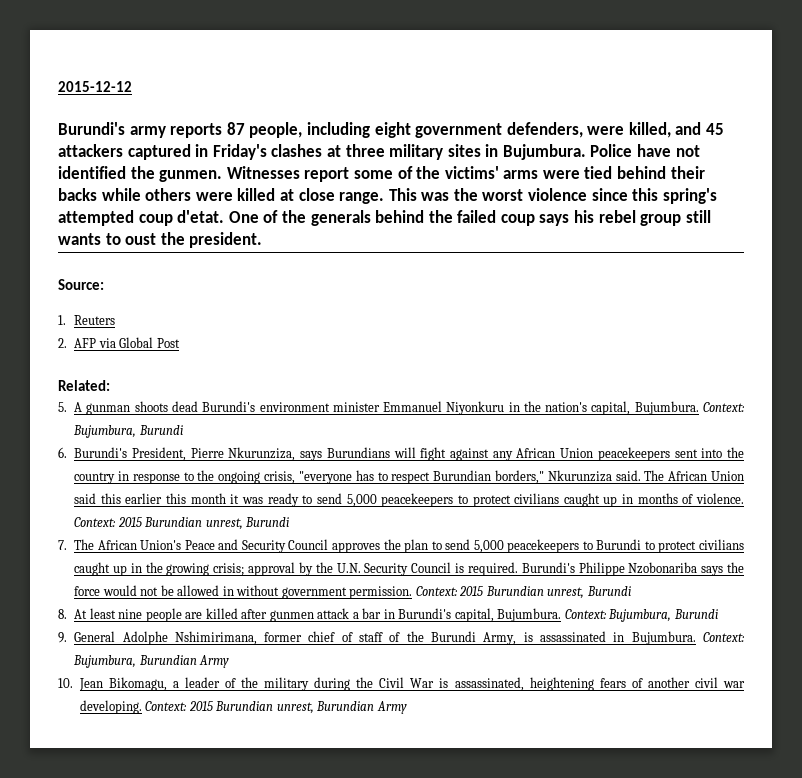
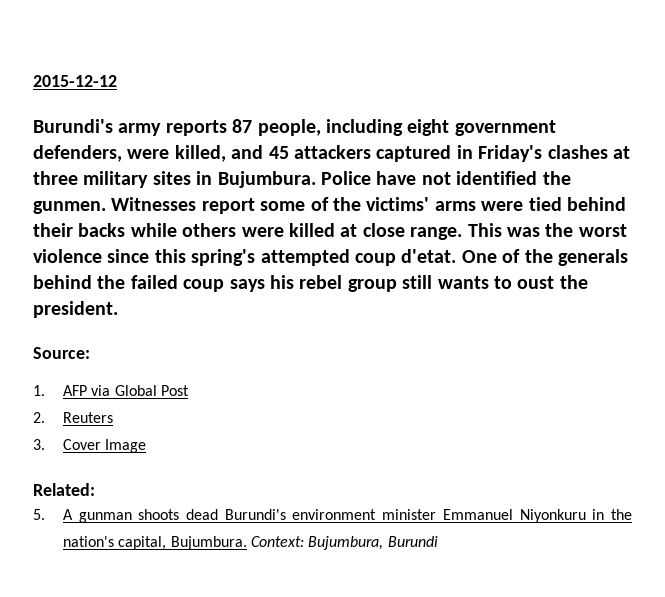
- 1. Reuters
- 2. AFP via Global Post
+ 1. AFP via Global Post
+ 2. Reuters
+ 3. Cover Image
- 6. Burundi's President, Pierre Nkurunziza, says Burundians will fight against any African Union peacekeepers sent into the country in response to the ongoing crisis, "everyone has to respect Burundian borders," Nkurunziza said. The African Union said this earlier this month it was ready to send 5,000 peacekeepers to protect civilians caught up in months of violence. Context: 2015 Burundian unrest, Burundi
- 7. The African Union's Peace and Security Council approves the plan to send 5,000 peacekeepers to Burundi to protect civilians caught up in the growing crisis; approval by the U.N. Security Council is required. Burundi's Philippe Nzobonariba says the force would not be allowed in without government permission. Context: 2015 Burundian unrest, Burundi
- 8. At least nine people are killed after gunmen attack a bar in Burundi's capital, Bujumbura. Context: Bujumbura, Burundi
- 9. General Adolphe Nshimirimana, former chief of staff of the Burundi Army, is assassinated in Bujumbura. Context: Bujumbura, Burundian Army
- 10. Jean Bikomagu, a leader of the military during the Civil War is assassinated, heightening fears of another civil war developing. Context: 2015 Burundian unrest, Burundian Army

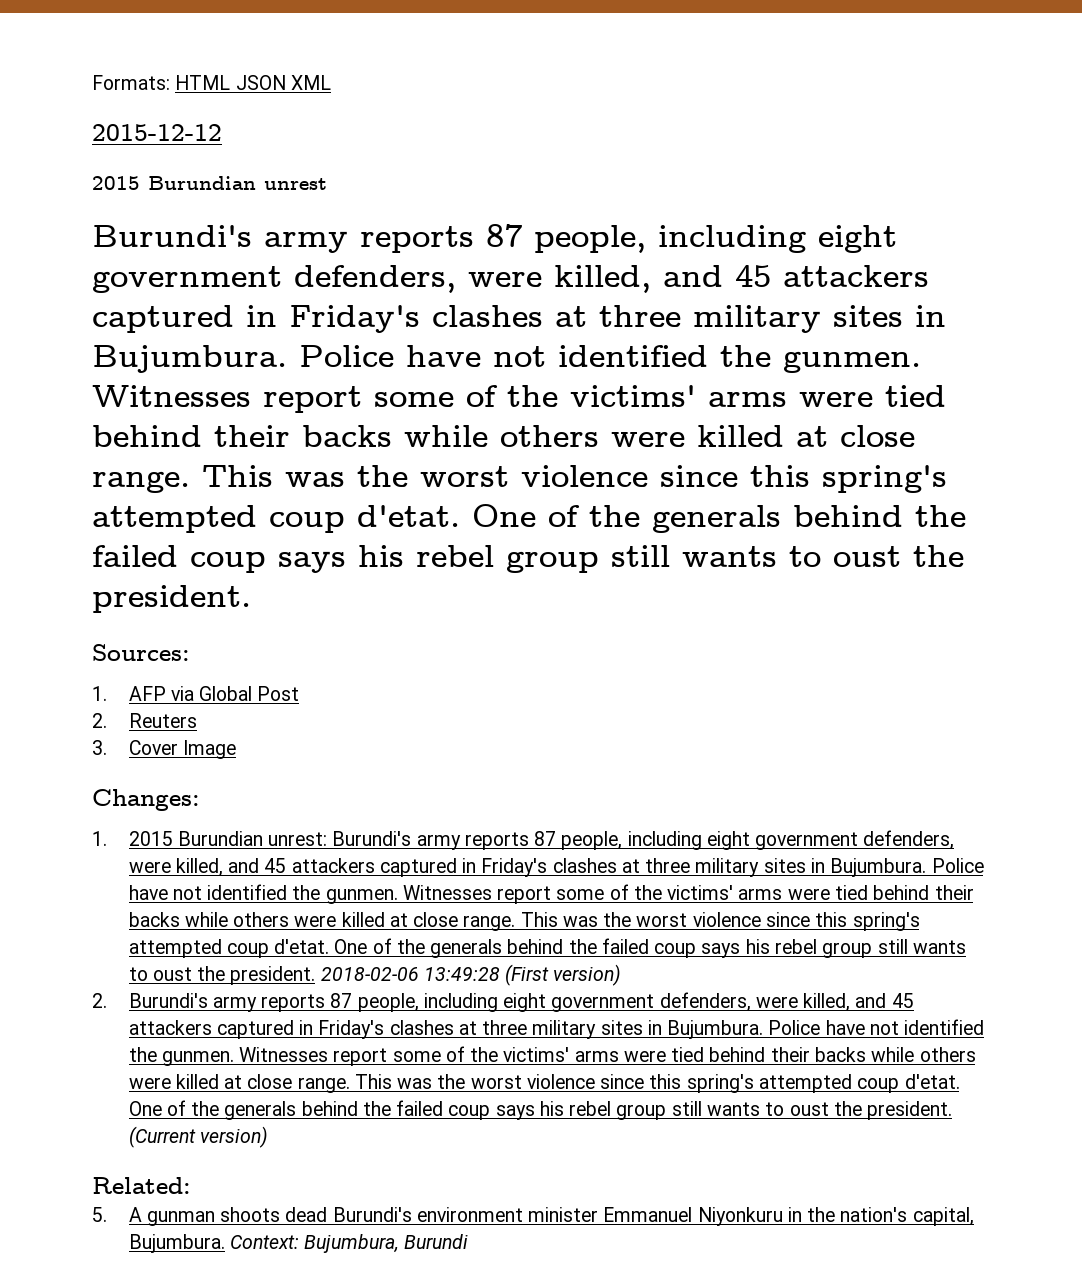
+ Formats: HTML JSON XML
  2015-12-12
+ 2015 Burundian unrest
- Source:
+ Sources:
+ Changes:
+ 1. 2015 Burundian unrest: Burundi's army reports 87 people, including eight government defenders, were killed, and 45 attackers captured in Friday's clashes at three military sites in Bujumbura. Police have not identified the gunmen. Witnesses report some of the victims' arms were tied behind their backs while others were killed at close range. This was the worst violence since this spring's attempted coup d'etat. One of the generals behind the failed coup says his rebel group still wants to oust the president. 2018-02-06 13:49:28 (First version)
+ 2. Burundi's army reports 87 people, including eight government defenders, were killed, and 45 attackers captured in Friday's clashes at three military sites in Bujumbura. Police have not identified the gunmen. Witnesses report some of the victims' arms were tied behind their backs while others were killed at close range. This was the worst violence since this spring's attempted coup d'etat. One of the generals behind the failed coup says his rebel group still wants to oust the president. (Current version)

